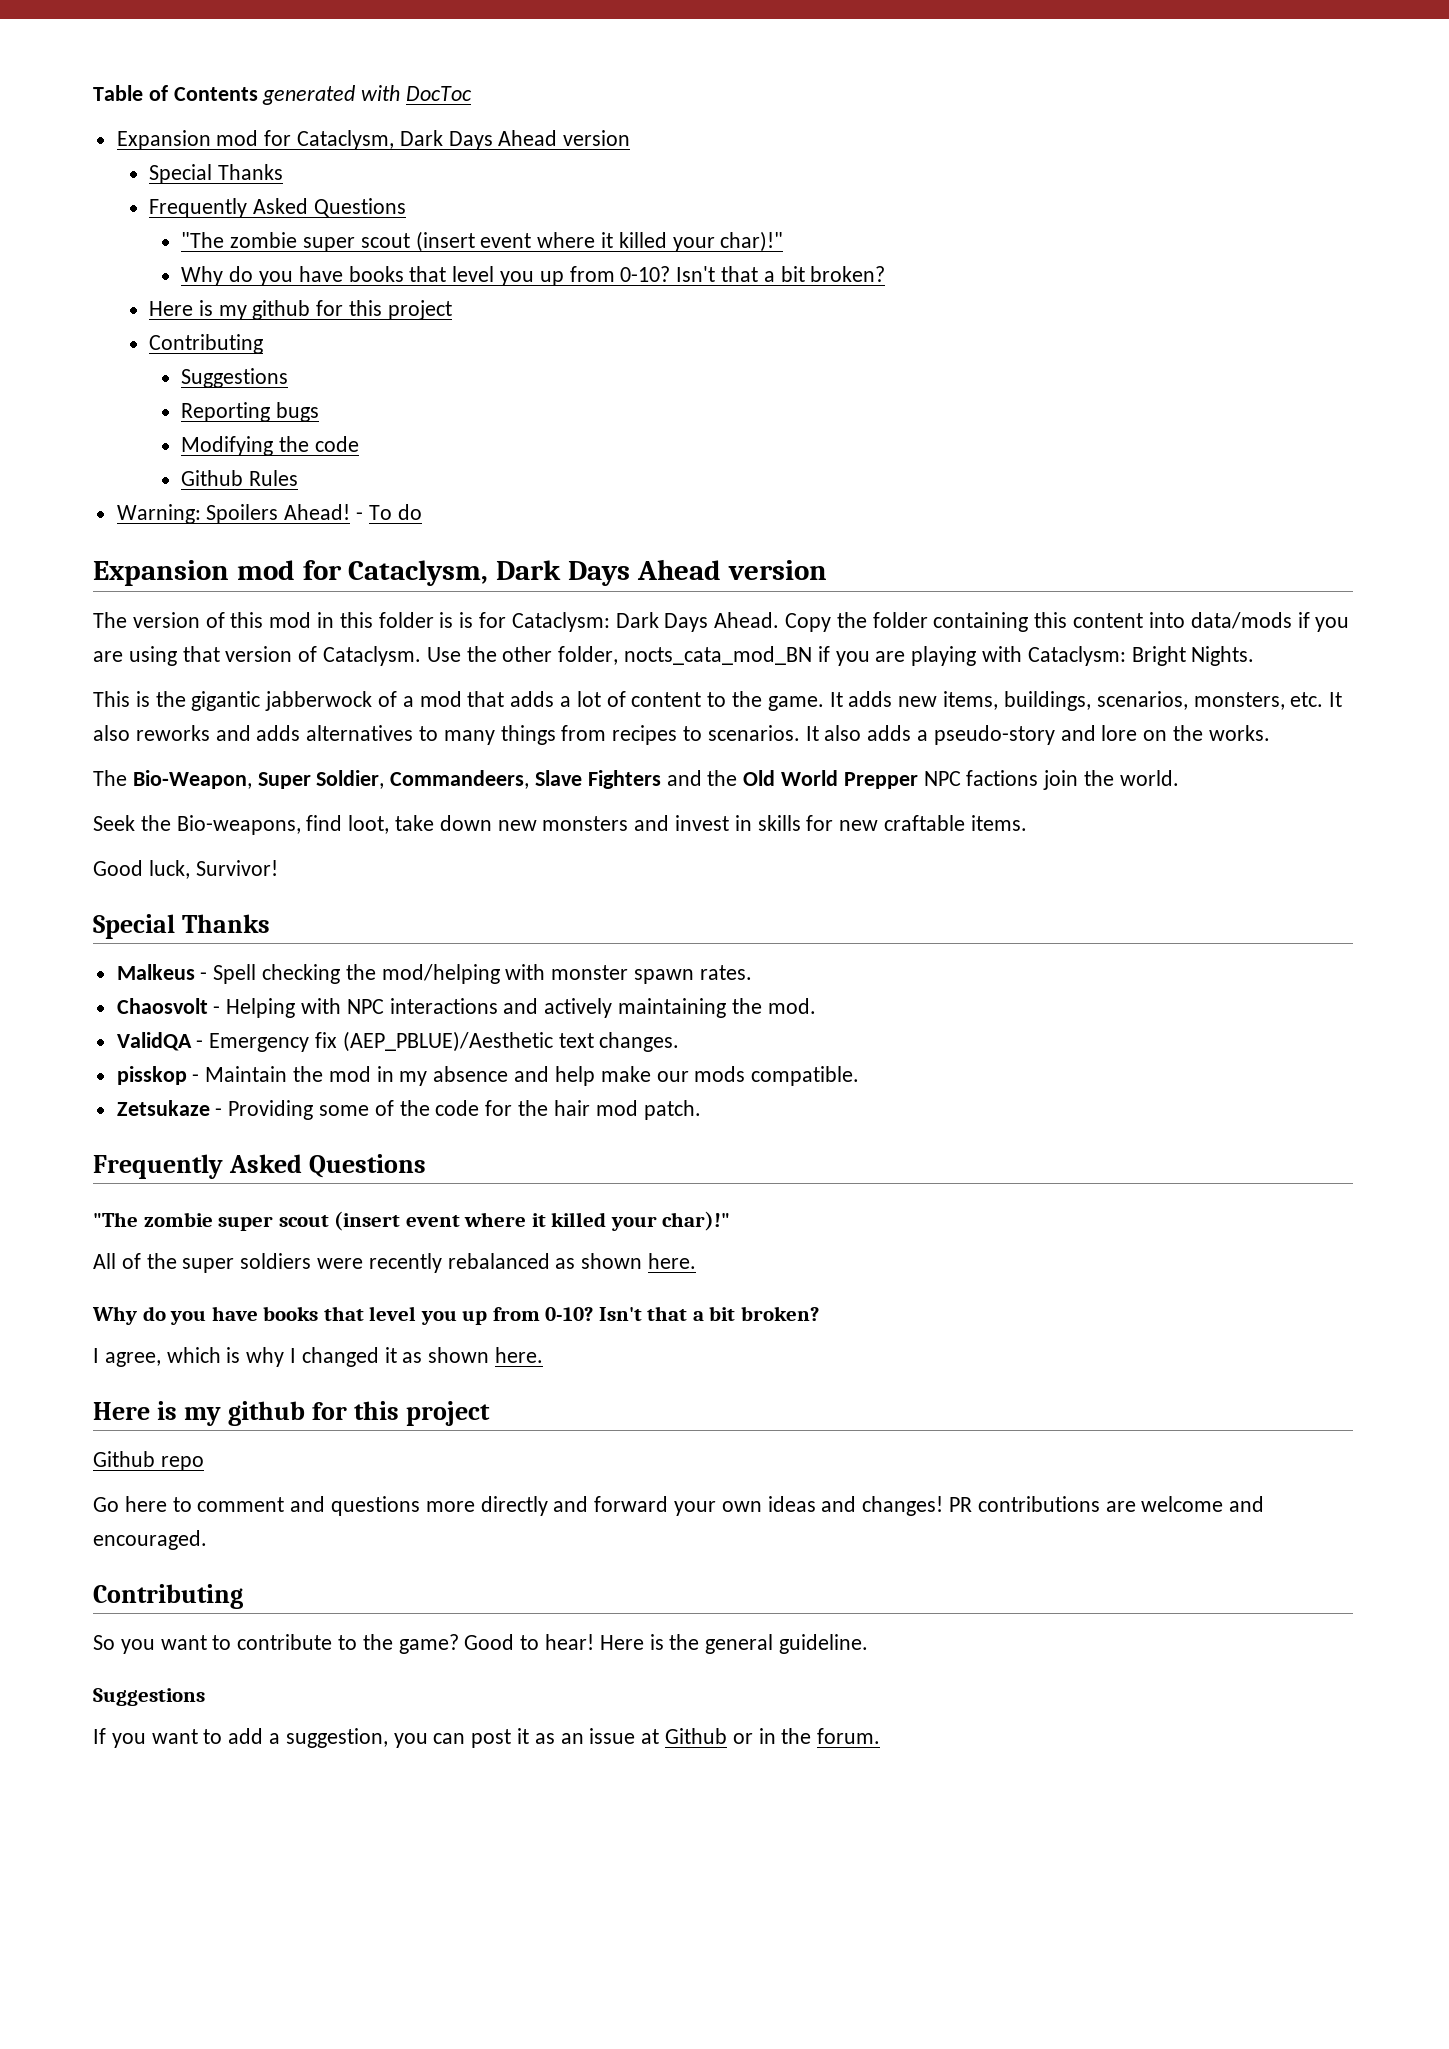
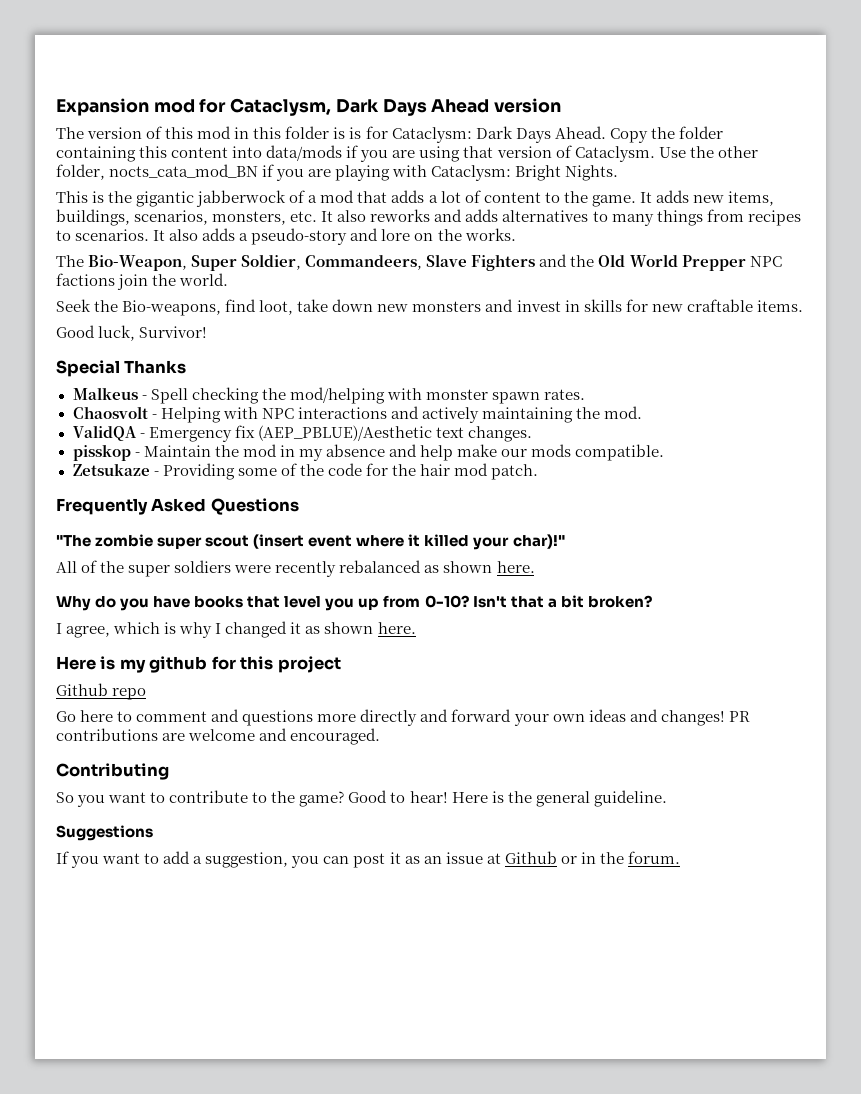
- Table of Contents generated with DocToc
- Expansion mod for Cataclysm, Dark Days Ahead version
- Special Thanks
- Frequently Asked Questions
- "The zombie super scout (insert event where it killed your char)!"
- Why do you have books that level you up from 0-10? Isn't that a bit broken?
- Here is my github for this project
- Contributing
- Suggestions
- Reporting bugs
- Modifying the code
- Github Rules
- Warning: Spoilers Ahead! - To do

